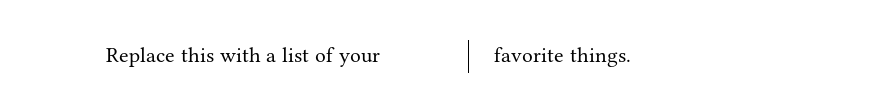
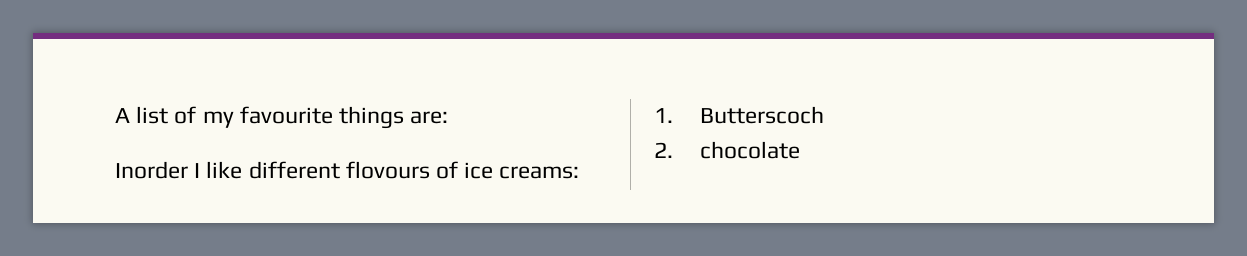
- Replace this with a list of your favorite things.
+ A list of my favourite things are:
+ Inorder I like different flovours of ice creams:
+ 1. Butterscoch
+ 2. chocolate

